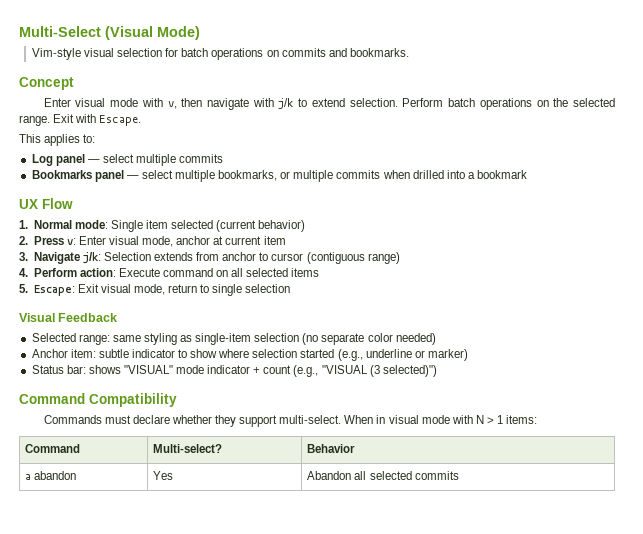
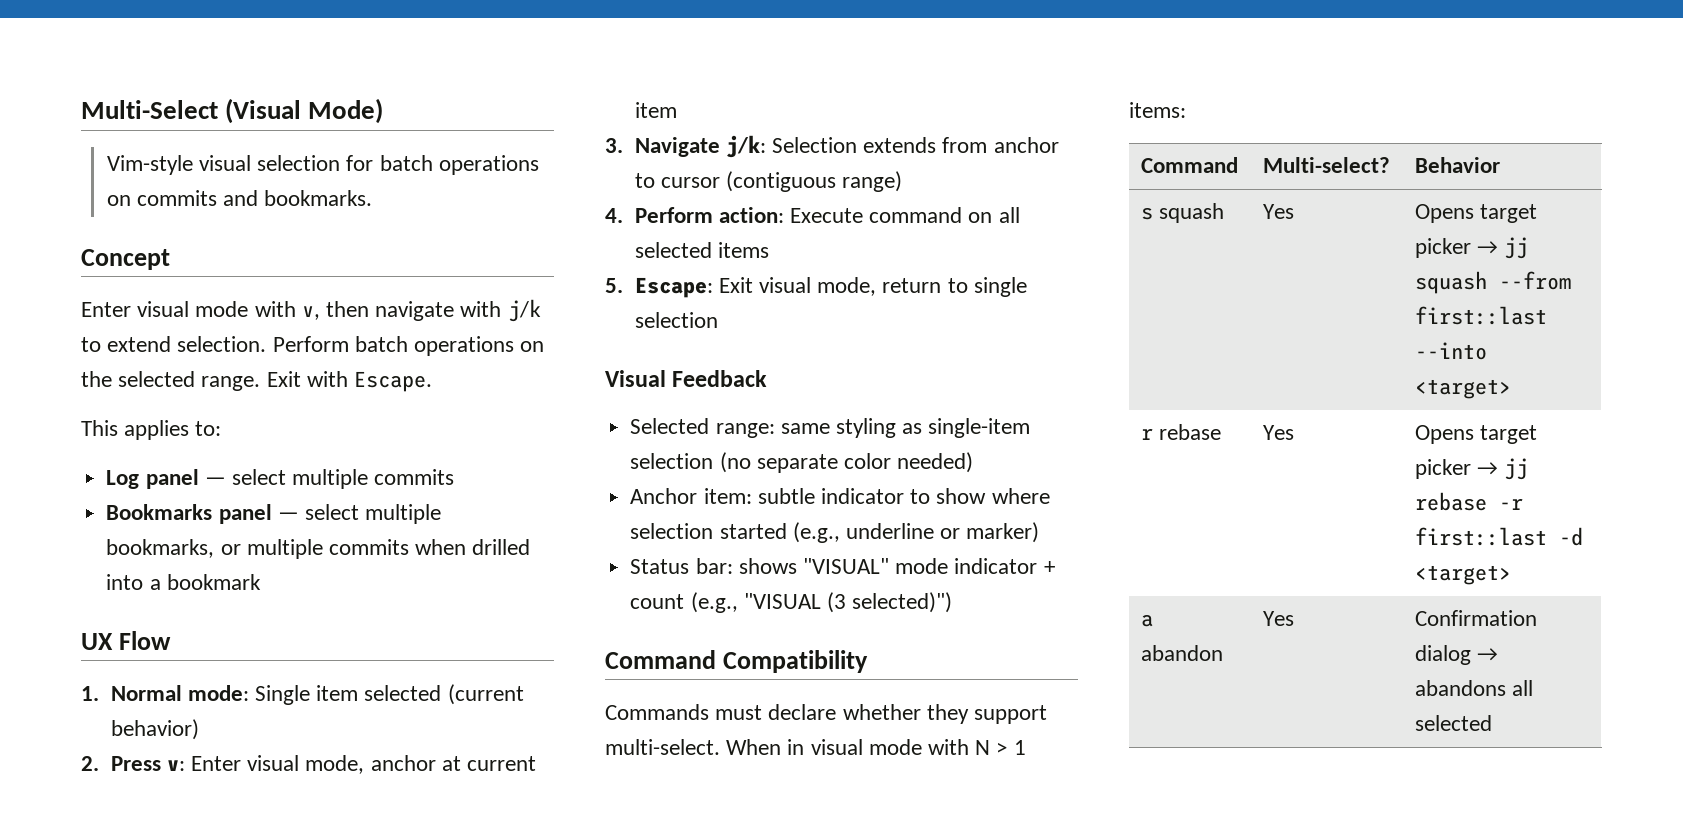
+ s squash | Yes | Opens target picker → jj squash --from first::last --into <target>
+ r rebase | Yes | Opens target picker → jj rebase -r first::last -d <target>
- a abandon | Yes | Abandon all selected commits
+ a abandon | Yes | Confirmation dialog → abandons all selected

